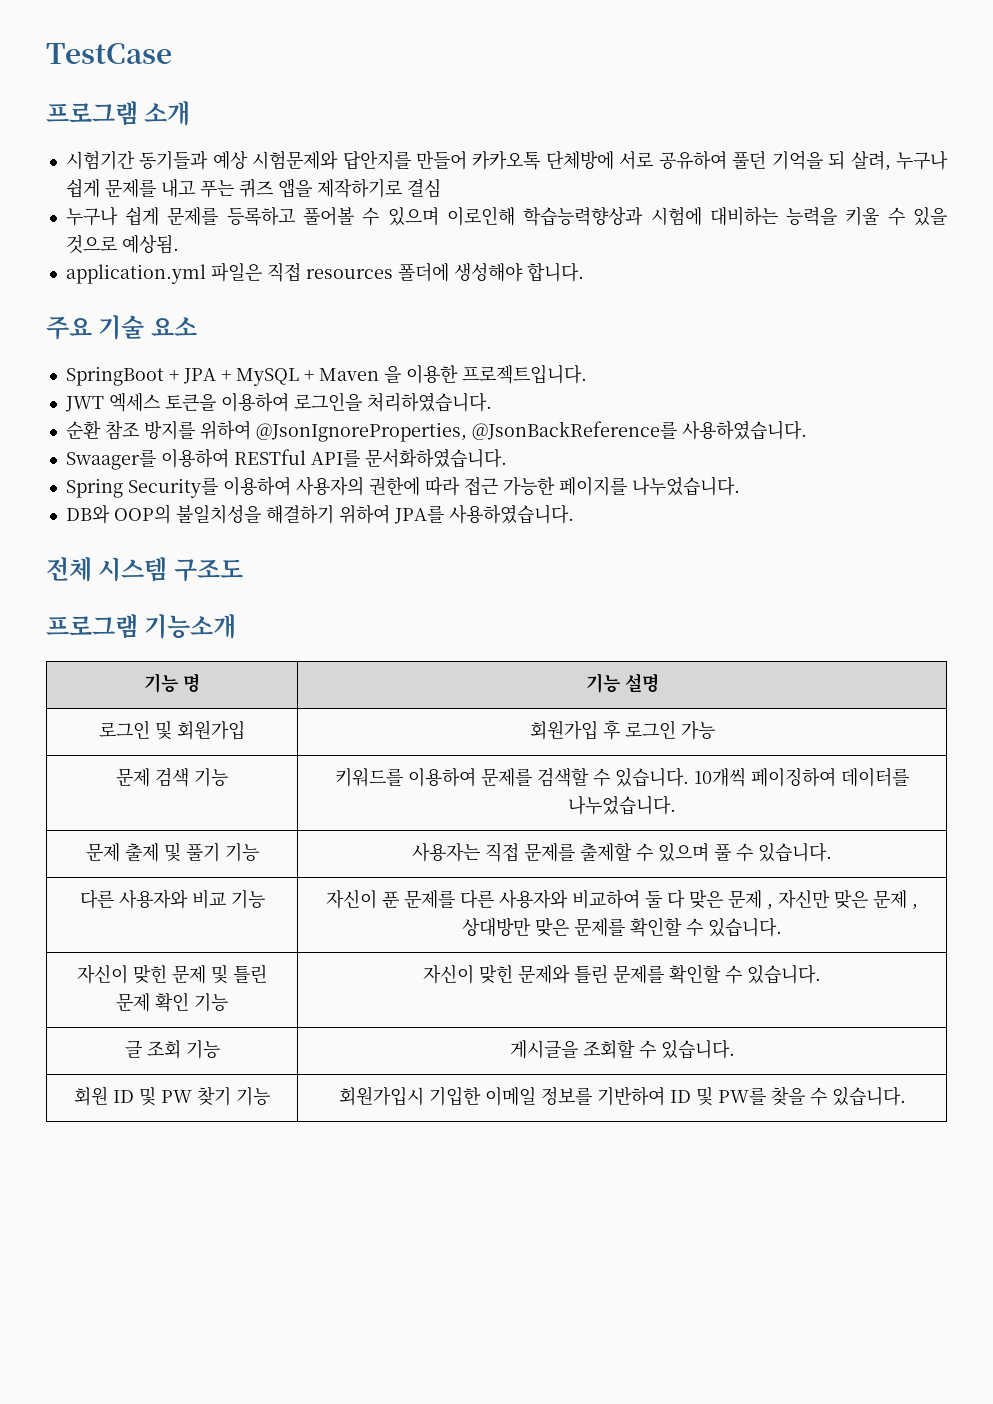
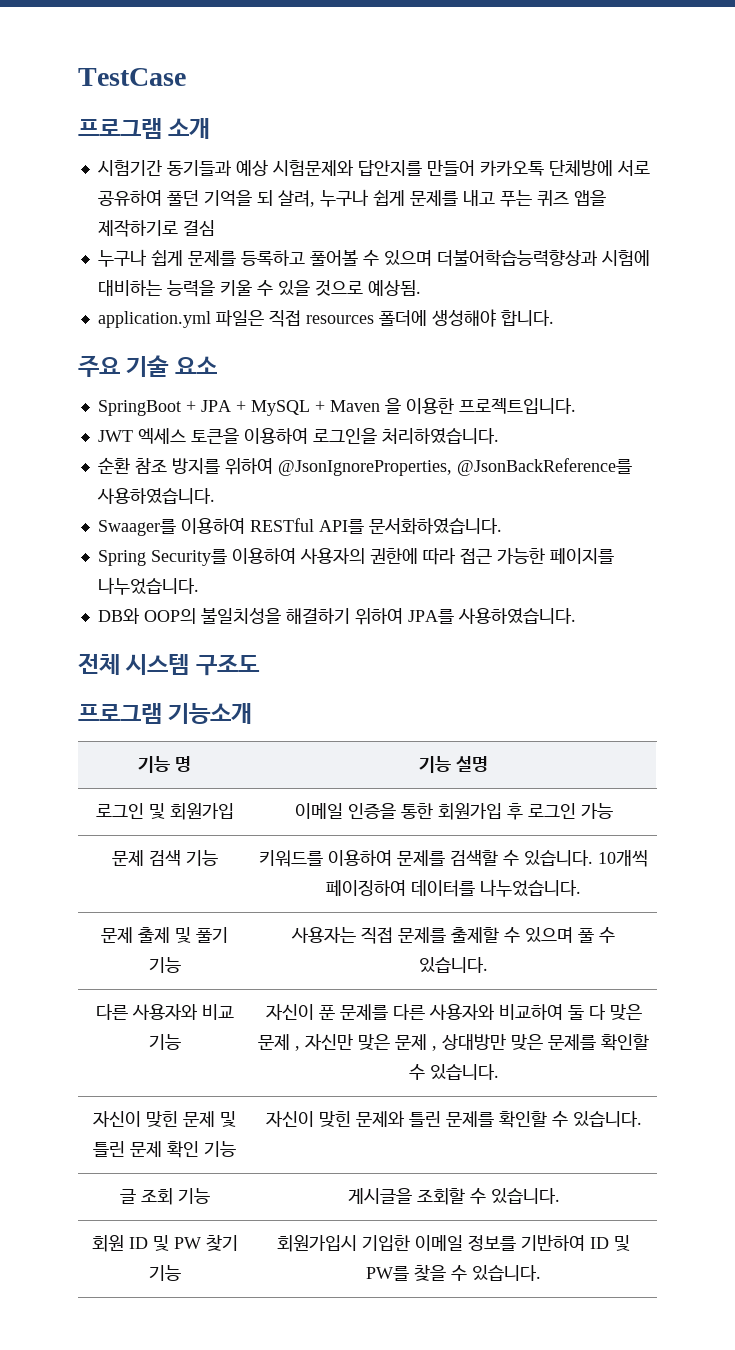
- 누구나 쉽게 문제를 등록하고 풀어볼 수 있으며 이로인해 학습능력향상과 시험에 대비하는 능력을 키울 수 있을 것으로 예상됨.
+ 누구나 쉽게 문제를 등록하고 풀어볼 수 있으며 더불어학습능력향상과 시험에 대비하는 능력을 키울 수 있을 것으로 예상됨.
- 로그인 및 회원가입 | 회원가입 후 로그인 가능
+ 로그인 및 회원가입 | 이메일 인증을 통한 회원가입 후 로그인 가능

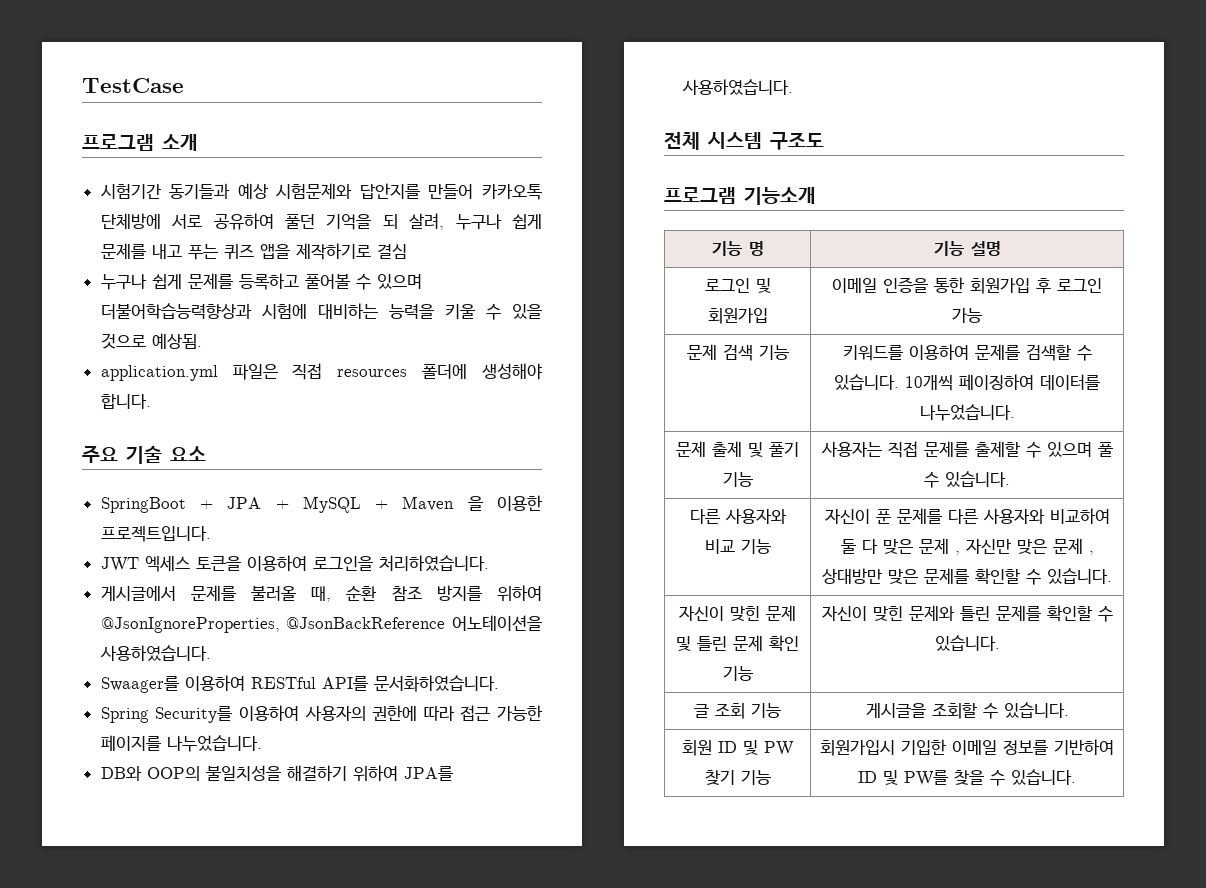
- 순환 참조 방지를 위하여 @JsonIgnoreProperties, @JsonBackReference를 사용하였습니다.
+ 게시글에서 문제를 불러올 때, 순환 참조 방지를 위하여 @JsonIgnoreProperties, @JsonBackReference 어노테이션을 사용하였습니다.

